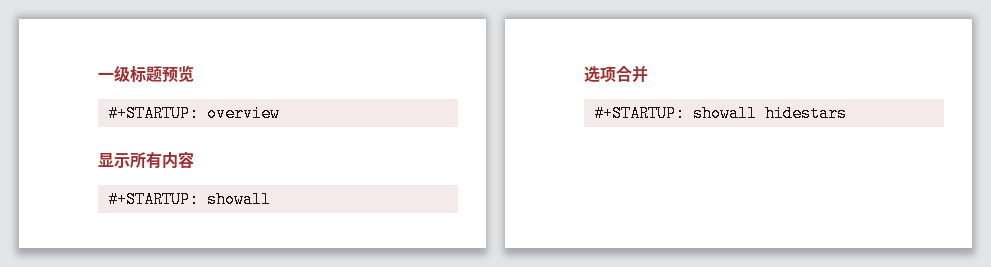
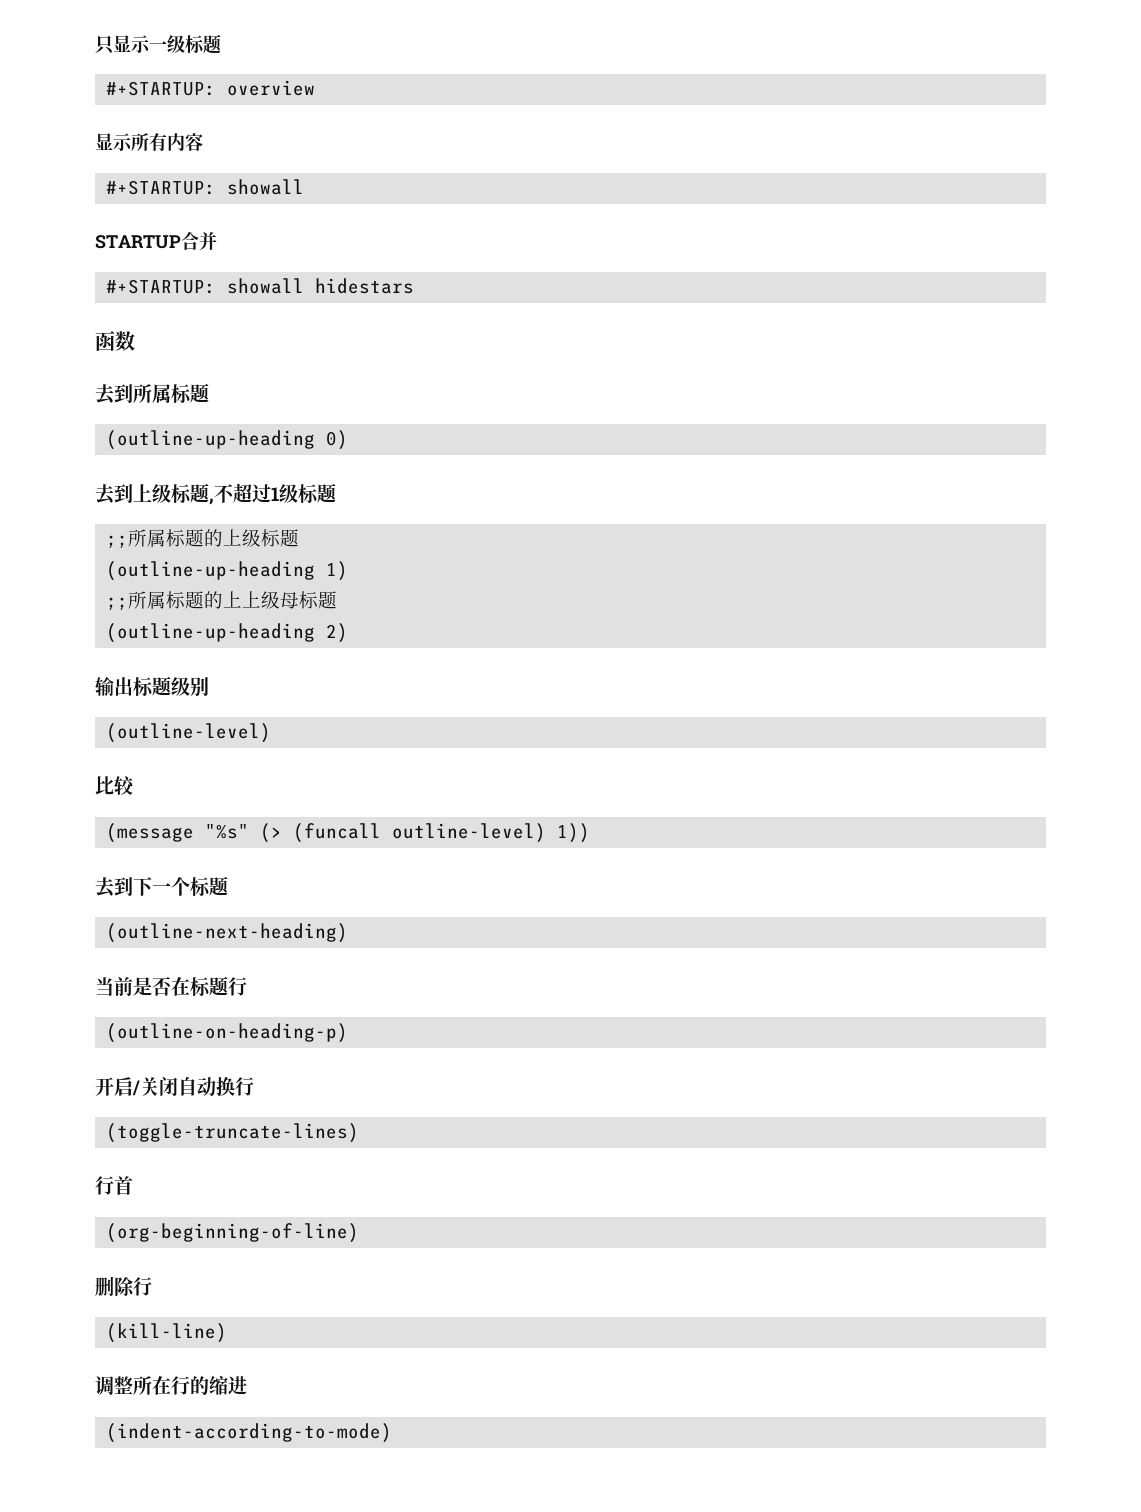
- 一级标题预览
+ 只显示一级标题
- 选项合并
+ STARTUP合并
+ 函数
+ 去到所属标题
+ (outline-up-heading 0)
+ 去到上级标题,不超过1级标题
+ ;;所属标题的上级标题
+ (outline-up-heading 1)
+ ;;所属标题的上上级母标题
+ (outline-up-heading 2)
+ 输出标题级别
+ (outline-level)
+ 比较
+ (message "%s" (> (funcall outline-level) 1))
+ 去到下一个标题
+ (outline-next-heading)
+ 当前是否在标题行
+ (outline-on-heading-p)
+ 开启/关闭自动换行
+ (toggle-truncate-lines)
+ 行首
+ (org-beginning-of-line)
+ 删除行
+ (kill-line)
+ 调整所在行的缩进
+ (indent-according-to-mode)

